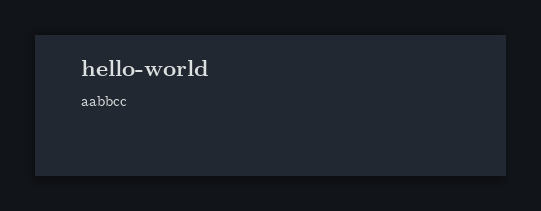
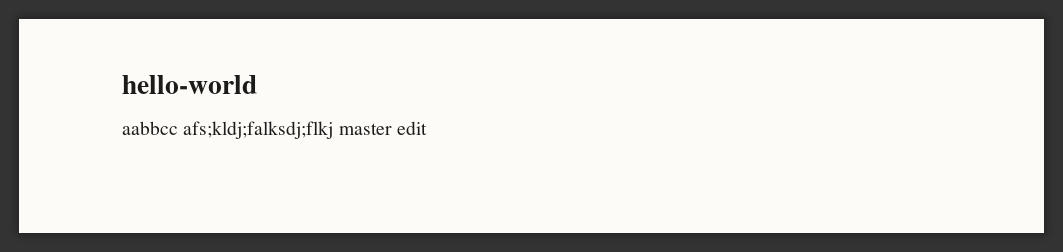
- aabbcc
+ aabbcc afs;kldj;falksdj;flkj master edit

